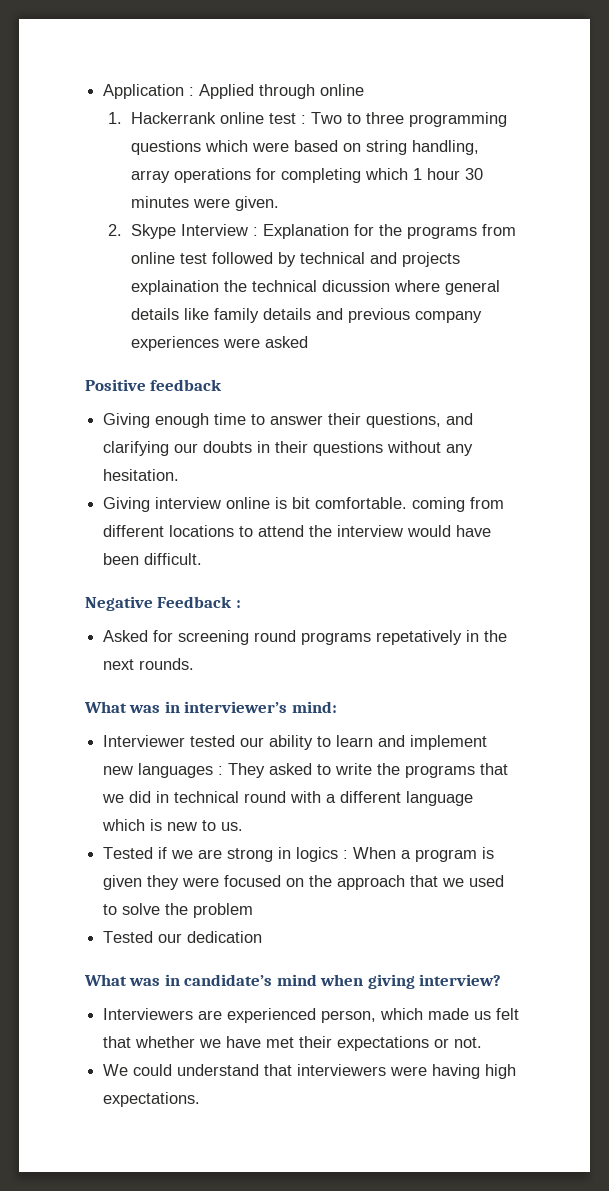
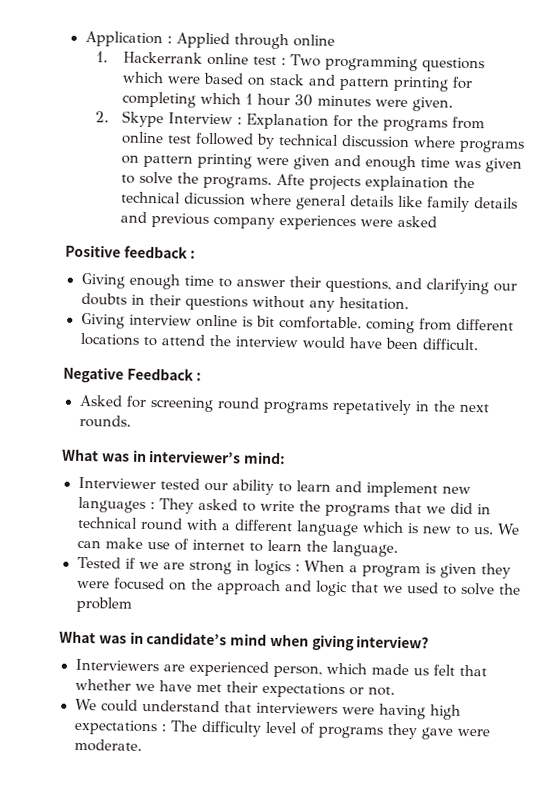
- 1. Hackerrank online test : Two to three programming questions which were based on string handling, array operations for completing which 1 hour 30 minutes were given.
+ 1. Hackerrank online test : Two programming questions which were based on stack and pattern printing for completing which 1 hour 30 minutes were given.
- 2. Skype Interview : Explanation for the programs from online test followed by technical and projects explaination the technical dicussion where general details like family details and previous company experiences were asked
+ 2. Skype Interview : Explanation for the programs from online test followed by technical discussion where programs on pattern printing were given and enough time was given to solve the programs. Afte projects explaination the technical dicussion where general details like family details and previous company experiences were asked
- Positive feedback
+ Positive feedback :
+ We can make use of internet to learn the language.
- Tested if we are strong in logics : When a program is given they were focused on the approach that we used to solve the problem
+ Tested if we are strong in logics : When a program is given they were focused on the approach and logic that we used to solve the problem
- Tested our dedication
- We could understand that interviewers were having high expectations.
+ We could understand that interviewers were having high expectations : The difficulty level of programs they gave were moderate.

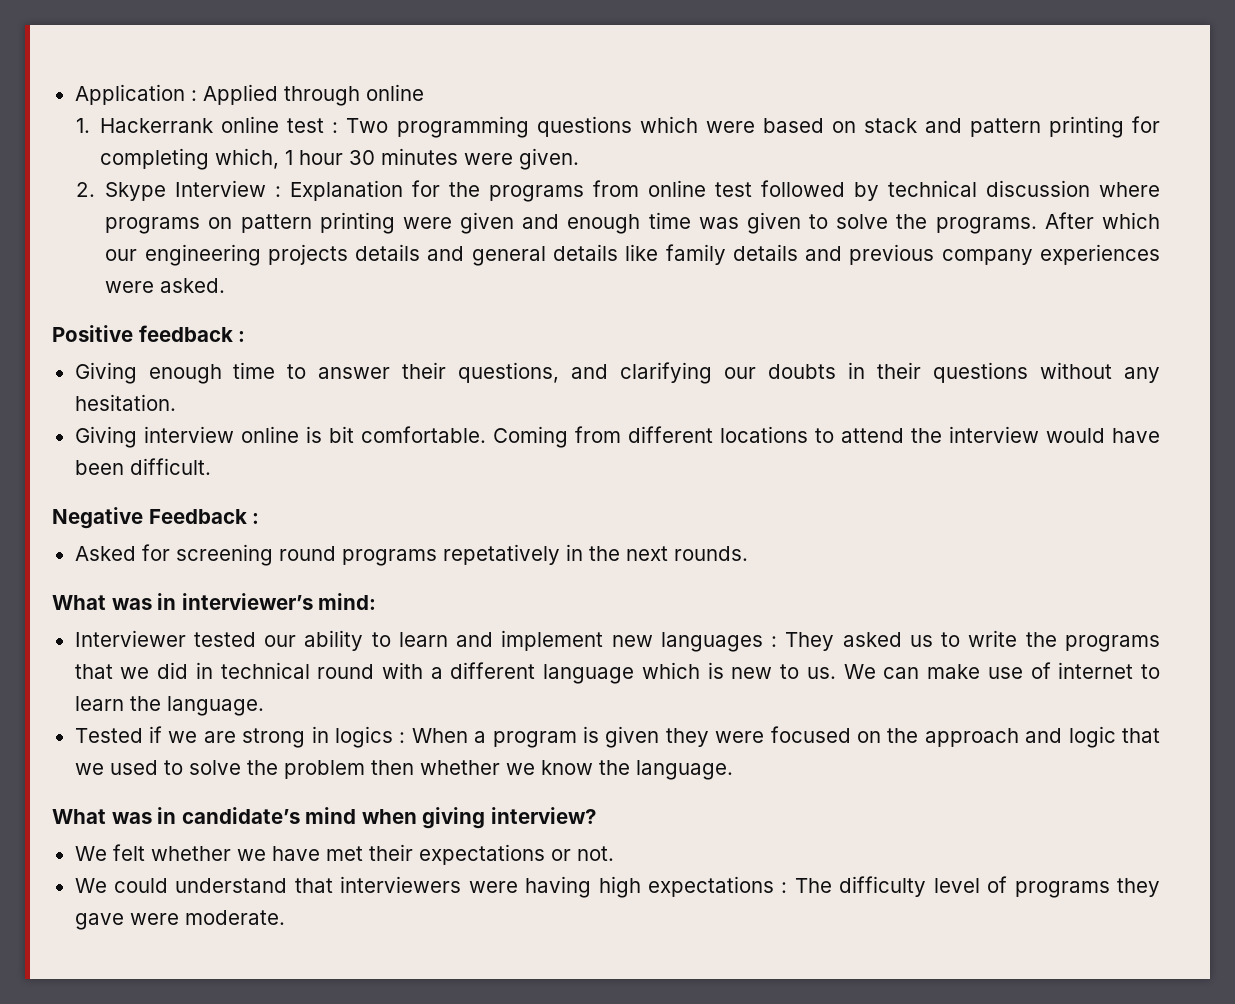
- 1. Hackerrank online test : Two programming questions which were based on stack and pattern printing for completing which 1 hour 30 minutes were given.
+ 1. Hackerrank online test : Two programming questions which were based on stack and pattern printing for completing which, 1 hour 30 minutes were given.
- Afte projects explaination the technical dicussion where general details like family details and previous company experiences were asked
+ After which our engineering projects details and general details like family details and previous company experiences were asked.
- Giving interview online is bit comfortable. coming from different locations to attend the interview would have been difficult.
+ Giving interview online is bit comfortable. Coming from different locations to attend the interview would have been difficult.
- Interviewer tested our ability to learn and implement new languages : They asked to write the programs that we did in technical round with a different language which is new to us.
+ Interviewer tested our ability to learn and implement new languages : They asked us to write the programs that we did in technical round with a different language which is new to us.
- Tested if we are strong in logics : When a program is given they were focused on the approach and logic that we used to solve the problem
+ Tested if we are strong in logics : When a program is given they were focused on the approach and logic that we used to solve the problem then whether we know the language.
- Interviewers are experienced person, which made us felt that whether we have met their expectations or not.
+ We felt whether we have met their expectations or not.

